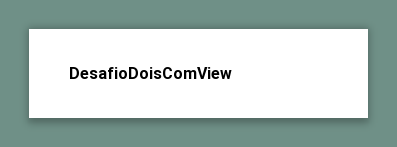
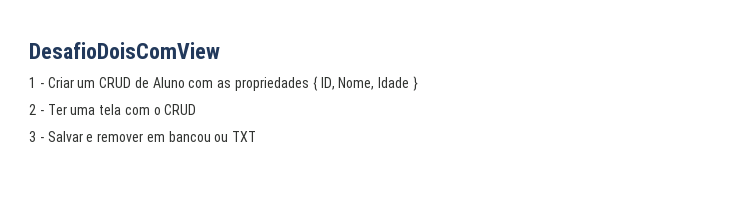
+ 1 - Criar um CRUD de Aluno com as propriedades { ID, Nome, Idade }
+ 2 - Ter uma tela com o CRUD
+ 3 - Salvar e remover em bancou ou TXT

